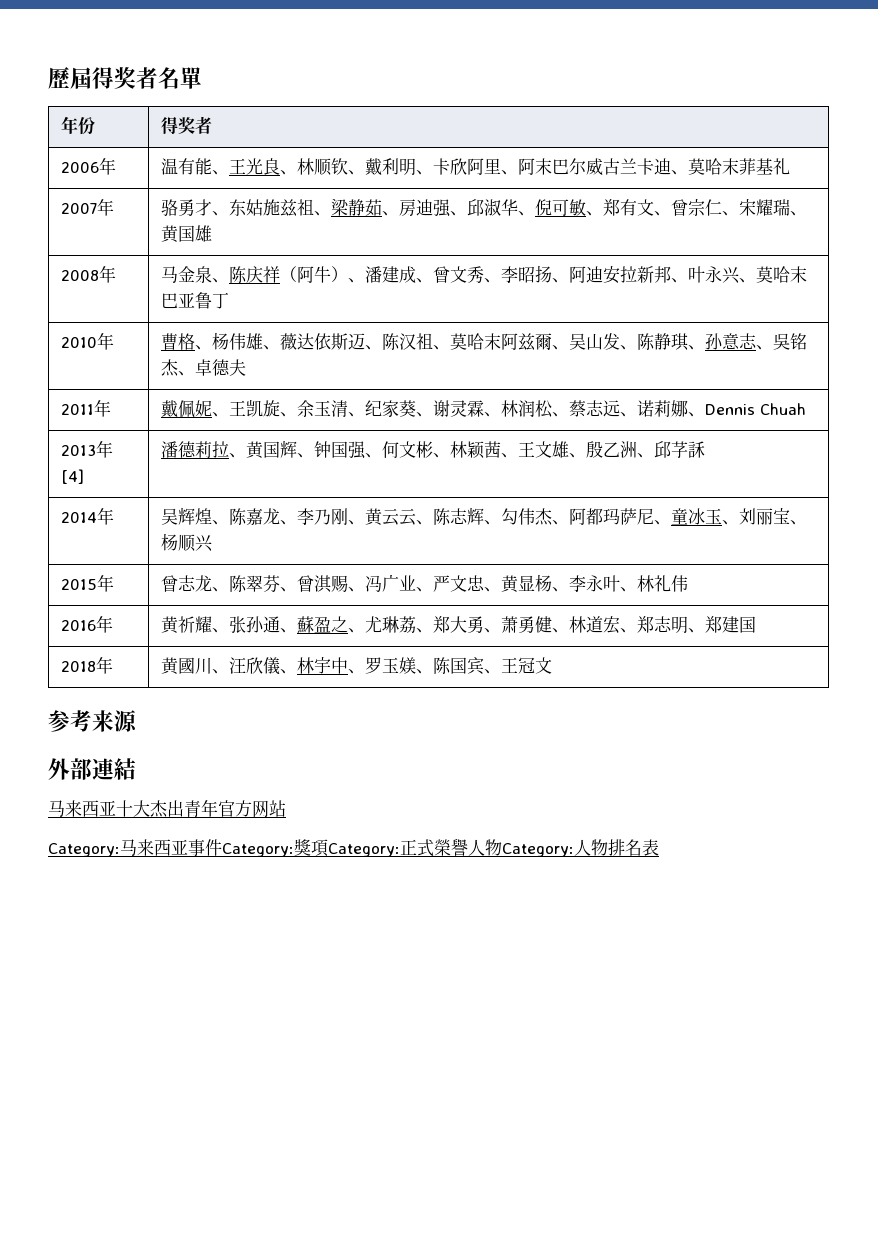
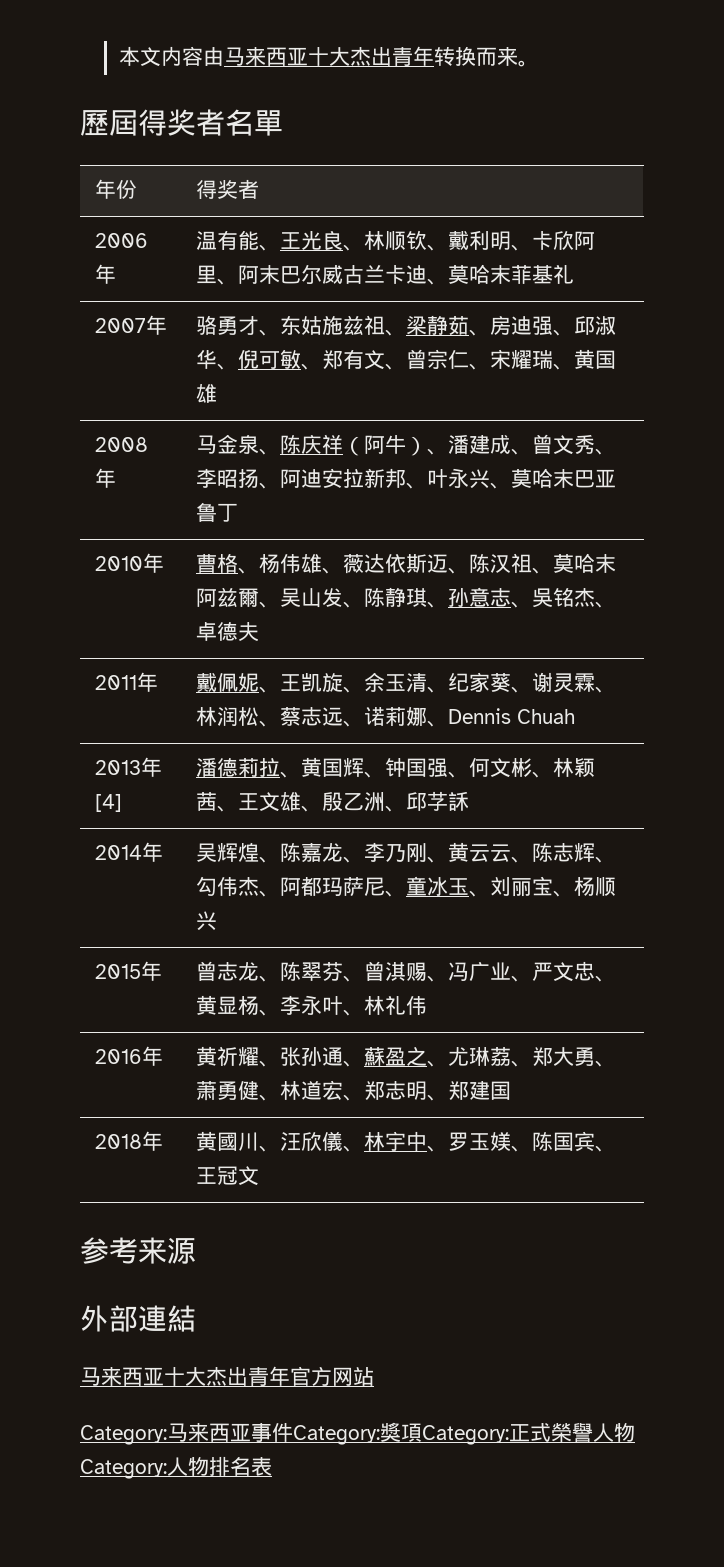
+ 本文内容由马来西亚十大杰出青年转换而来。

